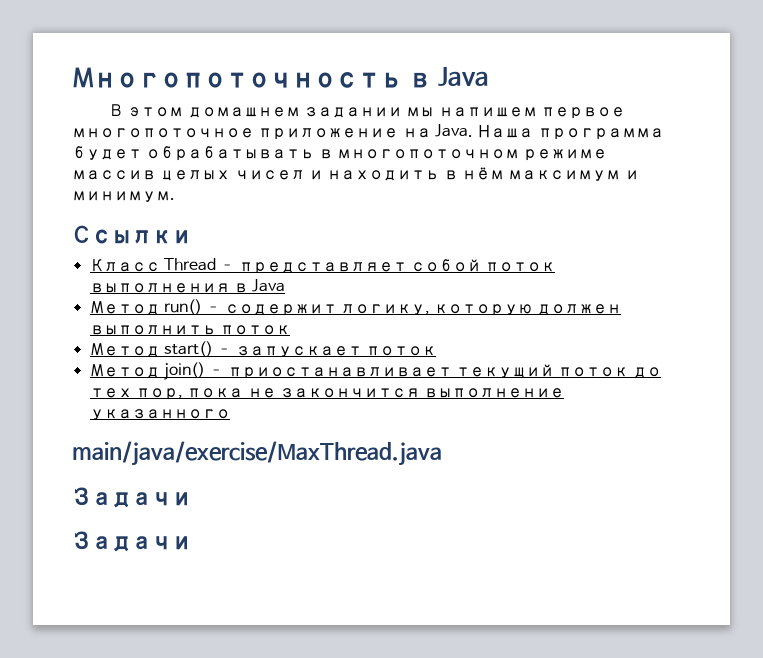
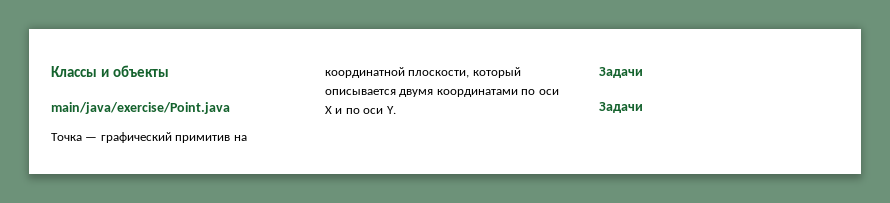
- Многопоточность в Java
- В этом домашнем задании мы напишем первое многопоточное приложение на Java. Наша программа будет обрабатывать в многопоточном режиме массив целых чисел и находить в нём максимум и минимум.
- Ссылки
- Класс Thread – представляет собой поток выполнения в Java
- Метод run() – содержит логику, которую должен выполнить поток
- Метод start() – запускает поток
- Метод join() – приостанавливает текущий поток до тех пор, пока не закончится выполнение указанного
- main/java/exercise/MaxThread.java
+ Классы и объекты
+ main/java/exercise/Point.java
+ Точка — графический примитив на координатной плоскости, который описывается двумя координатами по оси X и по оси Y.

